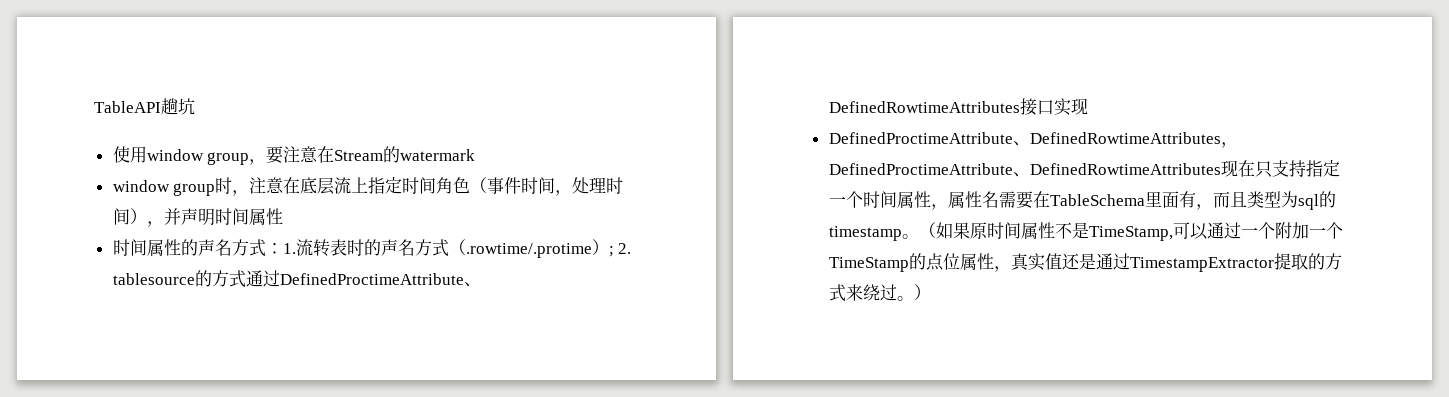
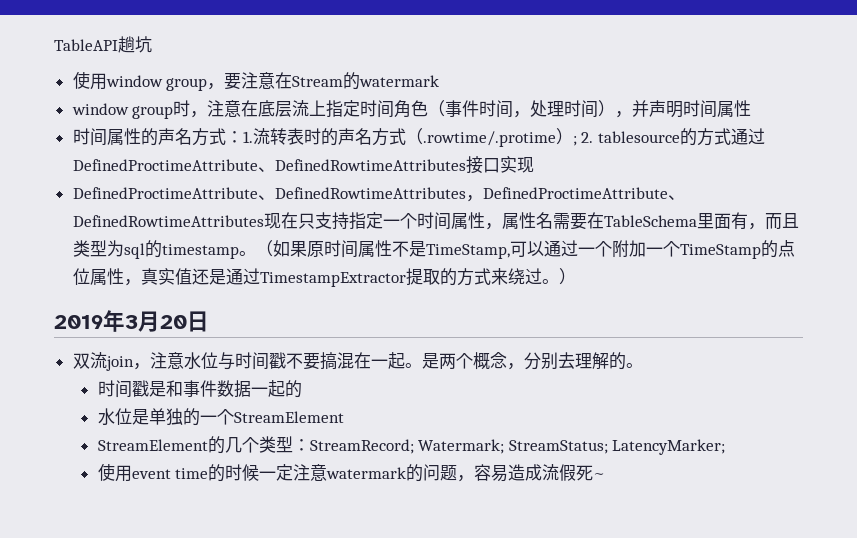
+ 2019年3月20日
+ 双流join，注意水位与时间戳不要搞混在一起。是两个概念，分别去理解的。
+ 时间戳是和事件数据一起的
+ 水位是单独的一个StreamElement
+ StreamElement的几个类型：StreamRecord; Watermark; StreamStatus; LatencyMarker;
+ 使用event time的时候一定注意watermark的问题，容易造成流假死~

